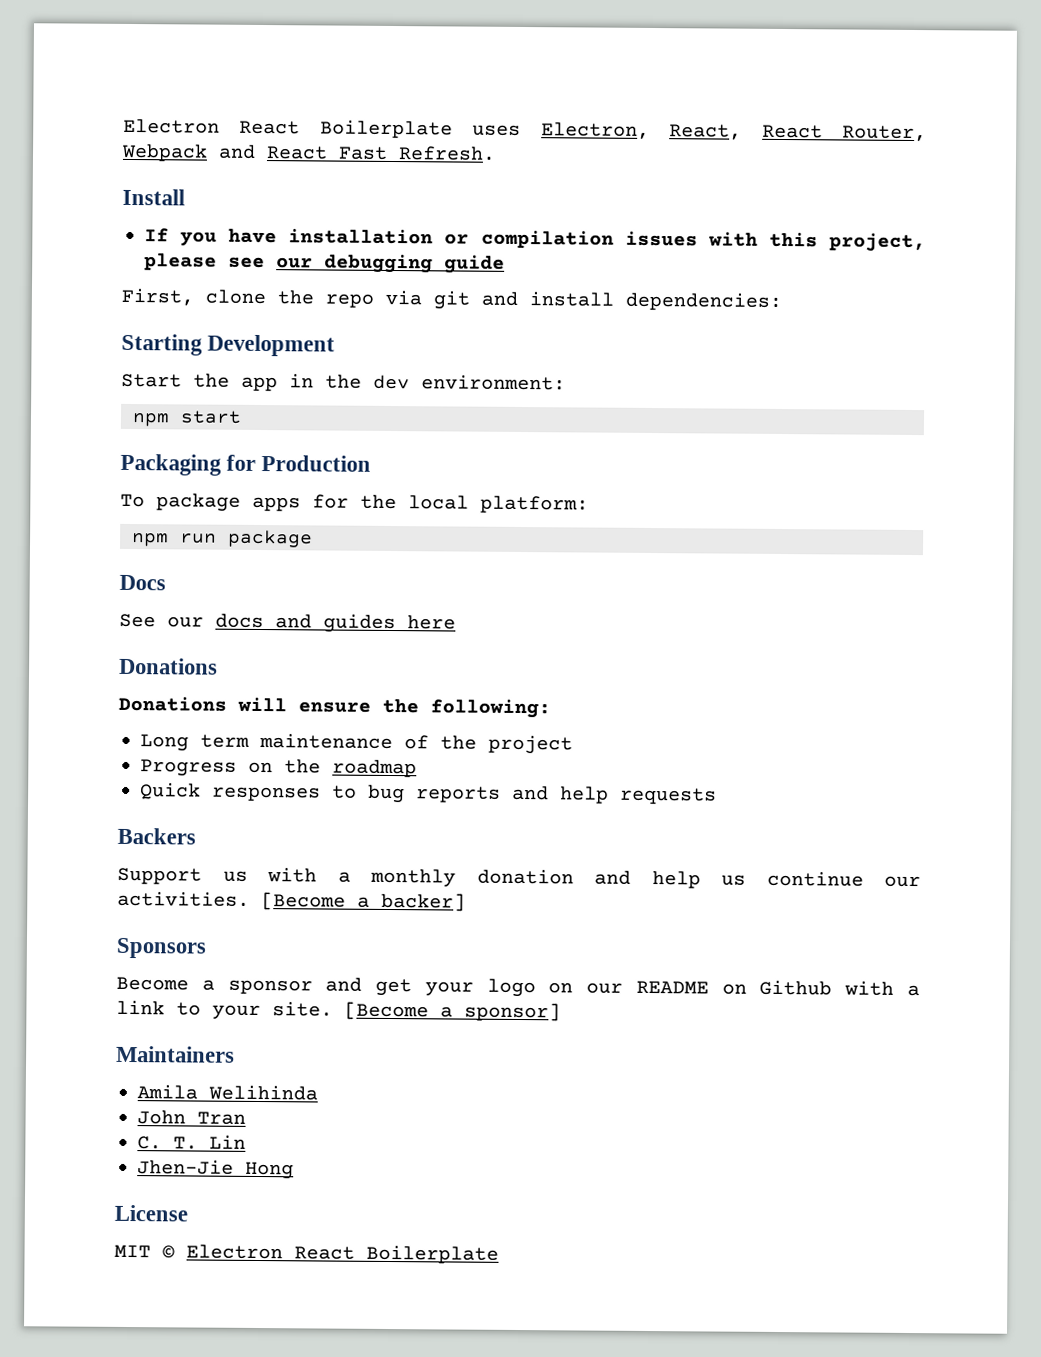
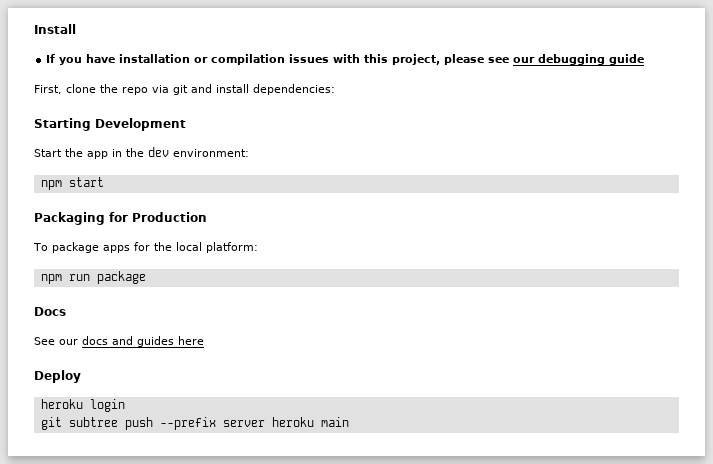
- Electron React Boilerplate uses Electron, React, React Router, Webpack and React Fast Refresh.
  See our docs and guides here
- Donations
- Donations will ensure the following:
- Long term maintenance of the project
- Progress on the roadmap
- Quick responses to bug reports and help requests
- Backers
- Support us with a monthly donation and help us continue our activities. [Become a backer]
- Sponsors
- Become a sponsor and get your logo on our README on Github with a link to your site. [Become a sponsor]
- Maintainers
- Amila Welihinda
- John Tran
- C. T. Lin
- Jhen-Jie Hong
- License
- MIT © Electron React Boilerplate
+ Deploy
+ heroku login
+ git subtree push --prefix server heroku main

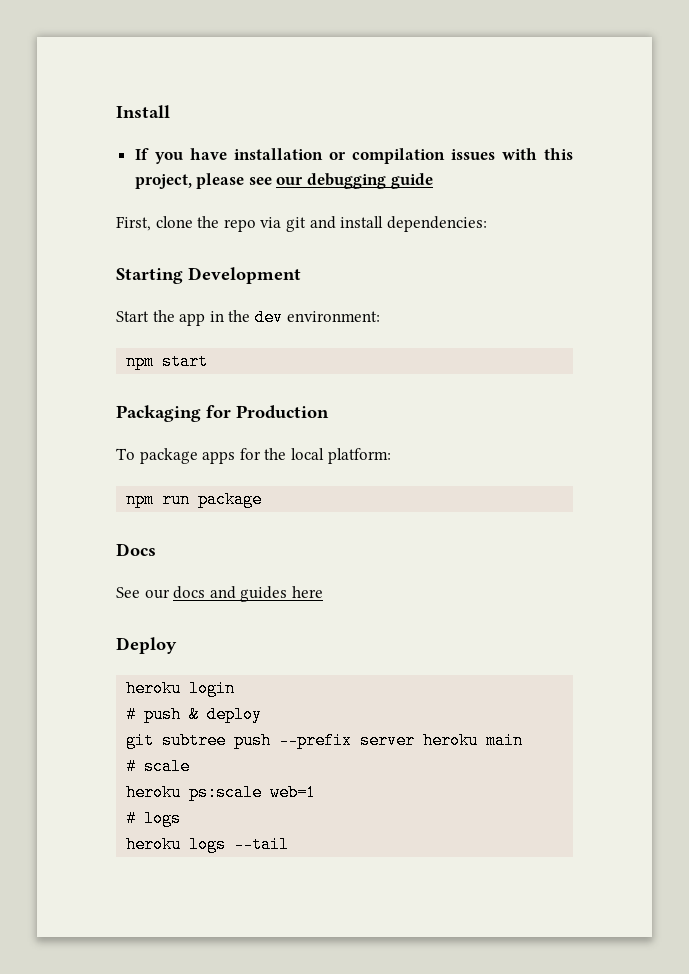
+ # push & deploy
+ # scale
+ heroku ps:scale web=1
+ # logs
+ heroku logs --tail

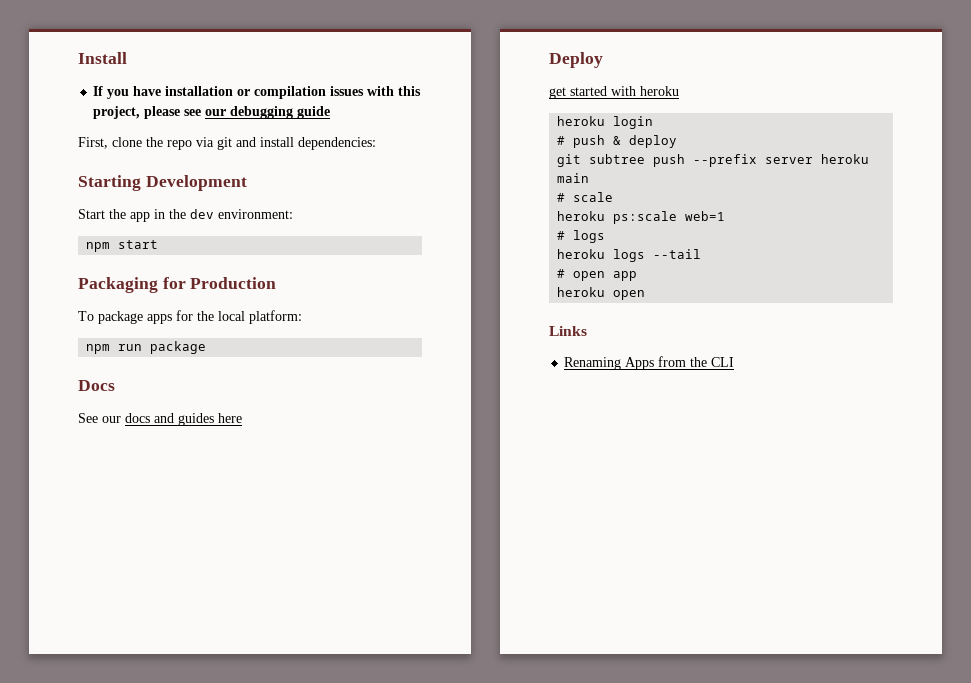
+ get started with heroku
+ # open app
+ heroku open
+ Links
+ Renaming Apps from the CLI

